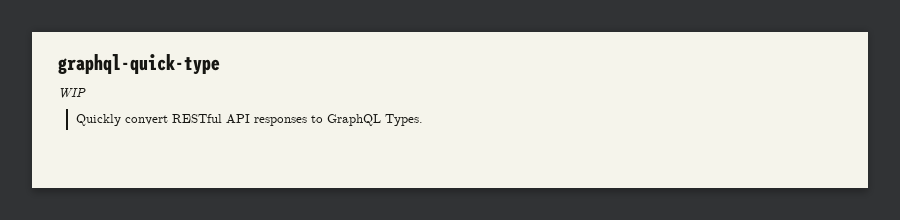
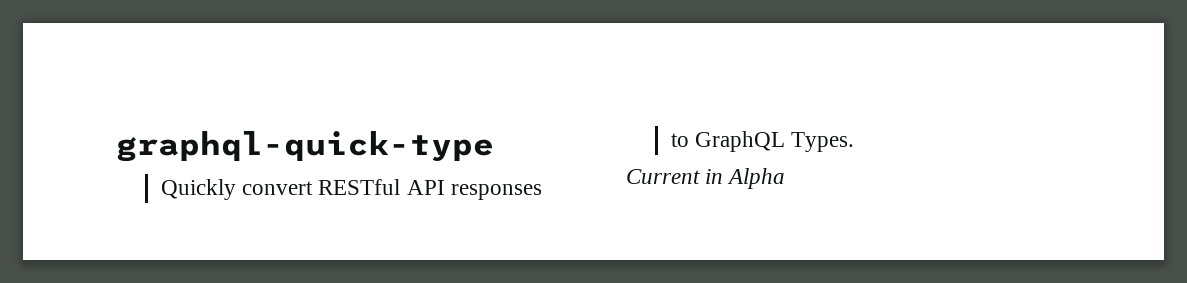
- WIP
+ Current in Alpha

